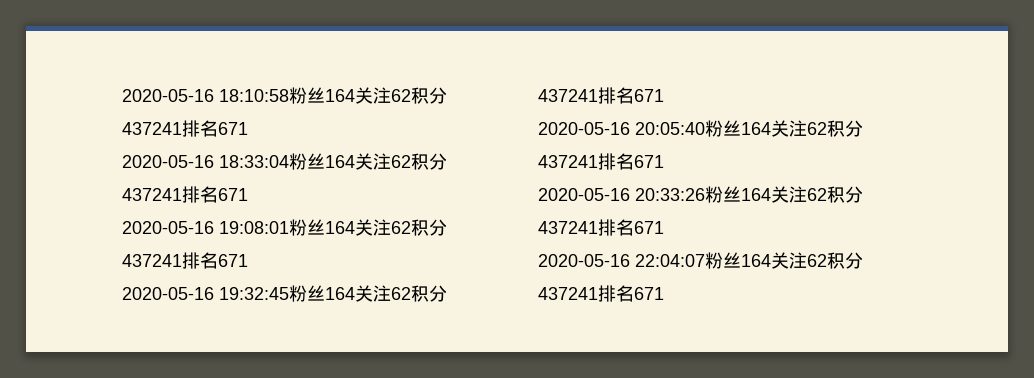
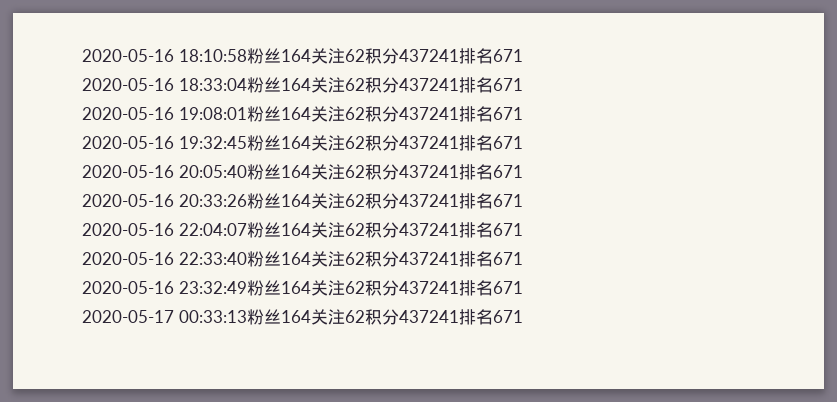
+ 2020-05-16 22:33:40粉丝164关注62积分437241排名671
+ 2020-05-16 23:32:49粉丝164关注62积分437241排名671
+ 2020-05-17 00:33:13粉丝164关注62积分437241排名671

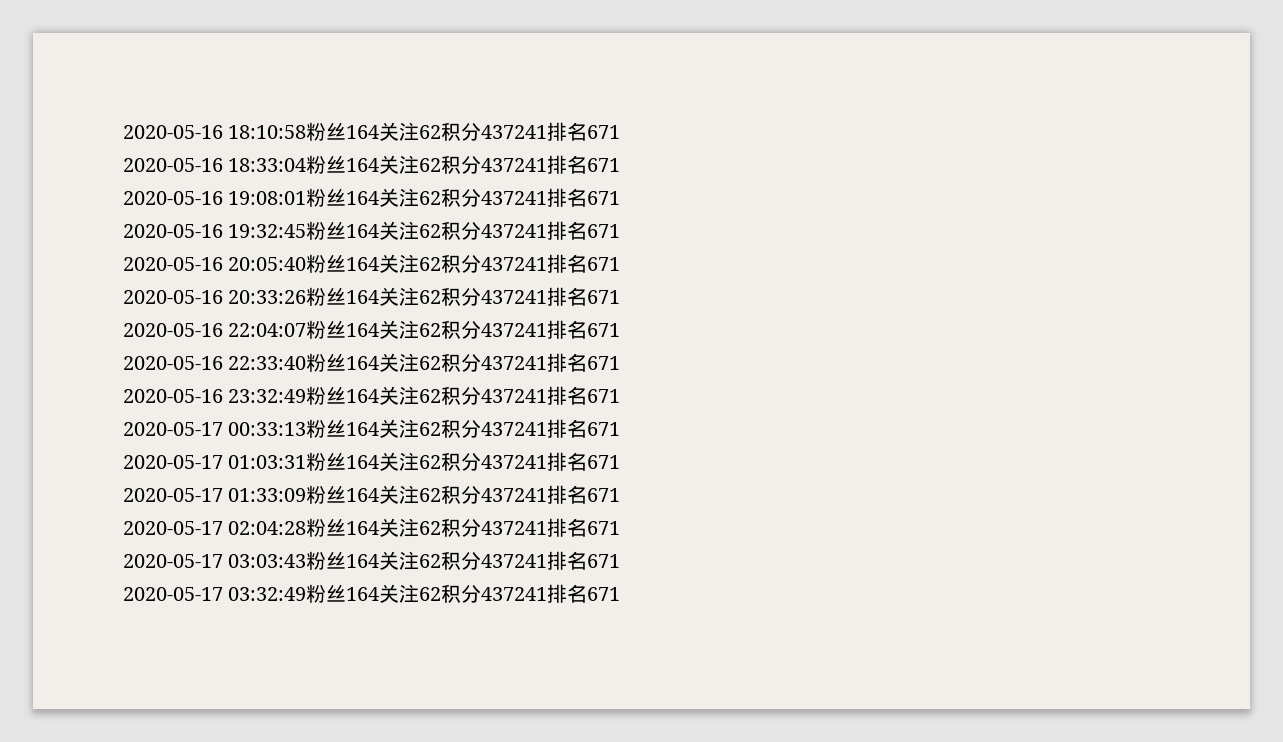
+ 2020-05-17 01:03:31粉丝164关注62积分437241排名671
+ 2020-05-17 01:33:09粉丝164关注62积分437241排名671
+ 2020-05-17 02:04:28粉丝164关注62积分437241排名671
+ 2020-05-17 03:03:43粉丝164关注62积分437241排名671
+ 2020-05-17 03:32:49粉丝164关注62积分437241排名671

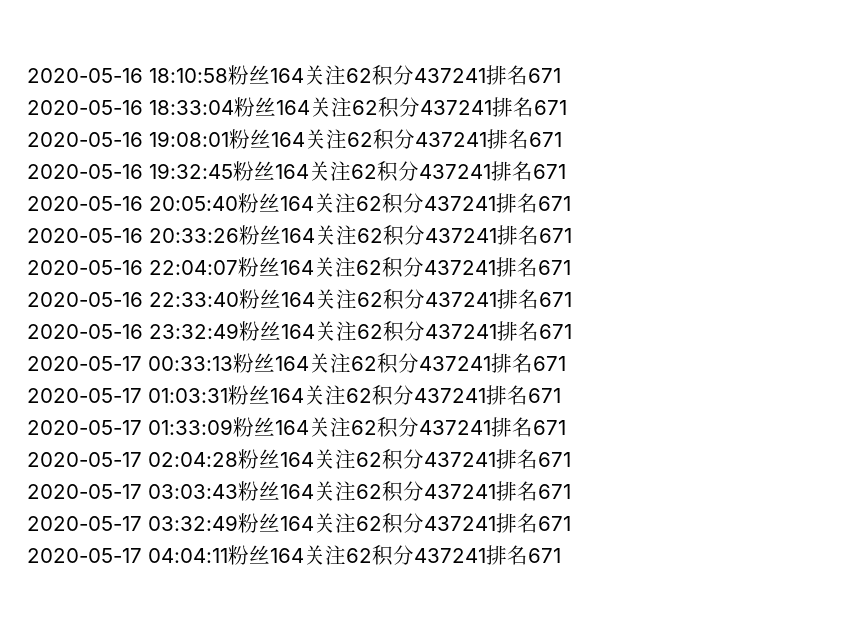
+ 2020-05-17 04:04:11粉丝164关注62积分437241排名671

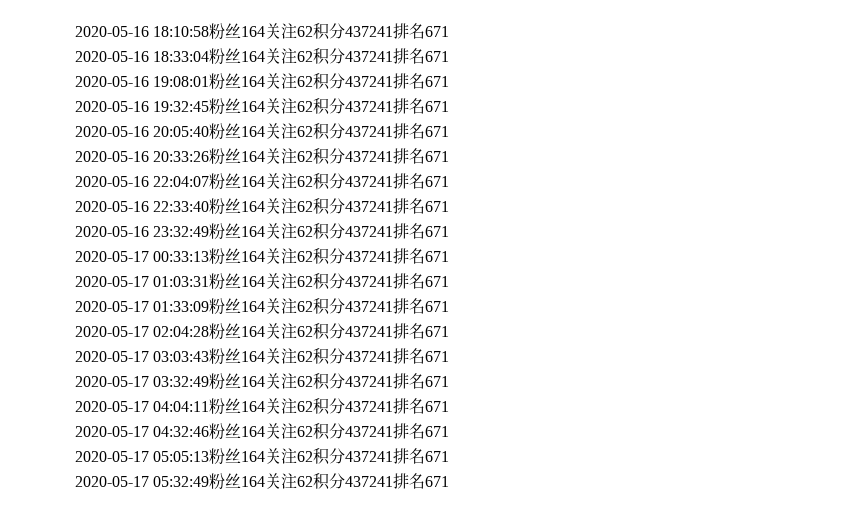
+ 2020-05-17 04:32:46粉丝164关注62积分437241排名671
+ 2020-05-17 05:05:13粉丝164关注62积分437241排名671
+ 2020-05-17 05:32:49粉丝164关注62积分437241排名671

